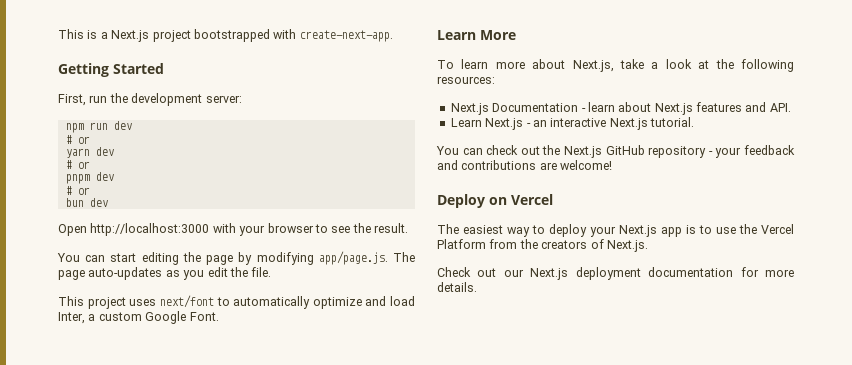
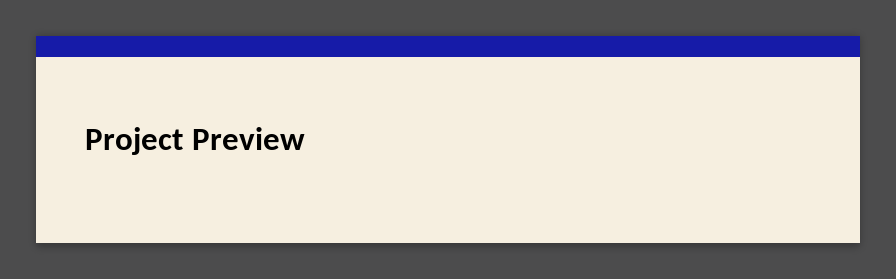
- This is a Next.js project bootstrapped with create-next-app.
- Getting Started
- First, run the development server:
- npm run dev
- # or
- yarn dev
- # or
- pnpm dev
- # or
- bun dev
- Open http://localhost:3000 with your browser to see the result.
- You can start editing the page by modifying app/page.js. The page auto-updates as you edit the file.
- This project uses next/font to automatically optimize and load Inter, a custom Google Font.
- Learn More
- To learn more about Next.js, take a look at the following resources:
- Next.js Documentation - learn about Next.js features and API.
- Learn Next.js - an interactive Next.js tutorial.
- You can check out the Next.js GitHub repository - your feedback and contributions are welcome!
- Deploy on Vercel
- The easiest way to deploy your Next.js app is to use the Vercel Platform from the creators of Next.js.
- Check out our Next.js deployment documentation for more details.
+ Project Preview

